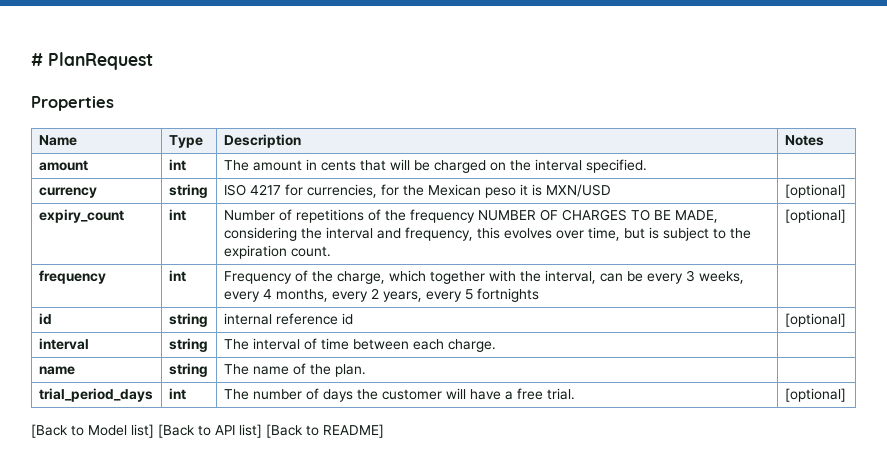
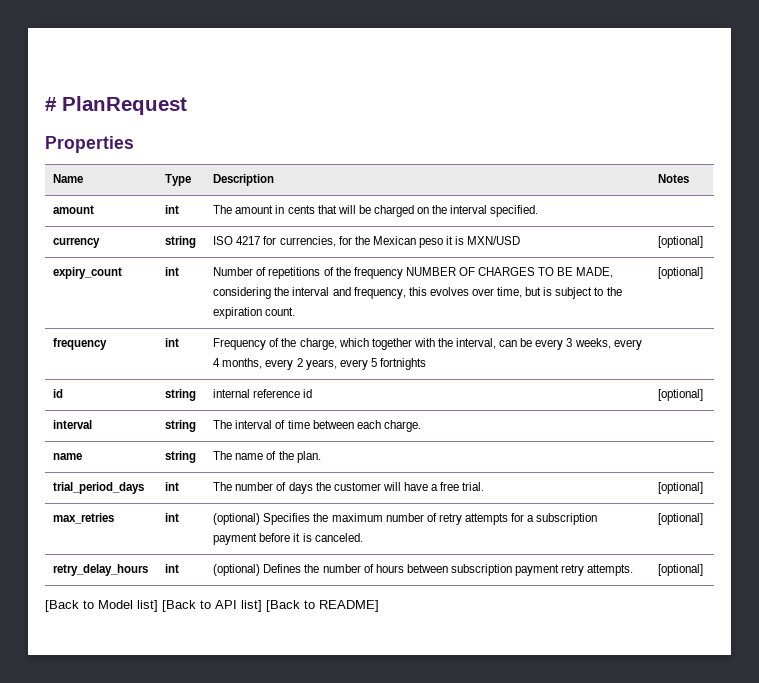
+ max_retries | int | (optional) Specifies the maximum number of retry attempts for a subscription payment before it is canceled. | [optional]
+ retry_delay_hours | int | (optional) Defines the number of hours between subscription payment retry attempts. | [optional]

